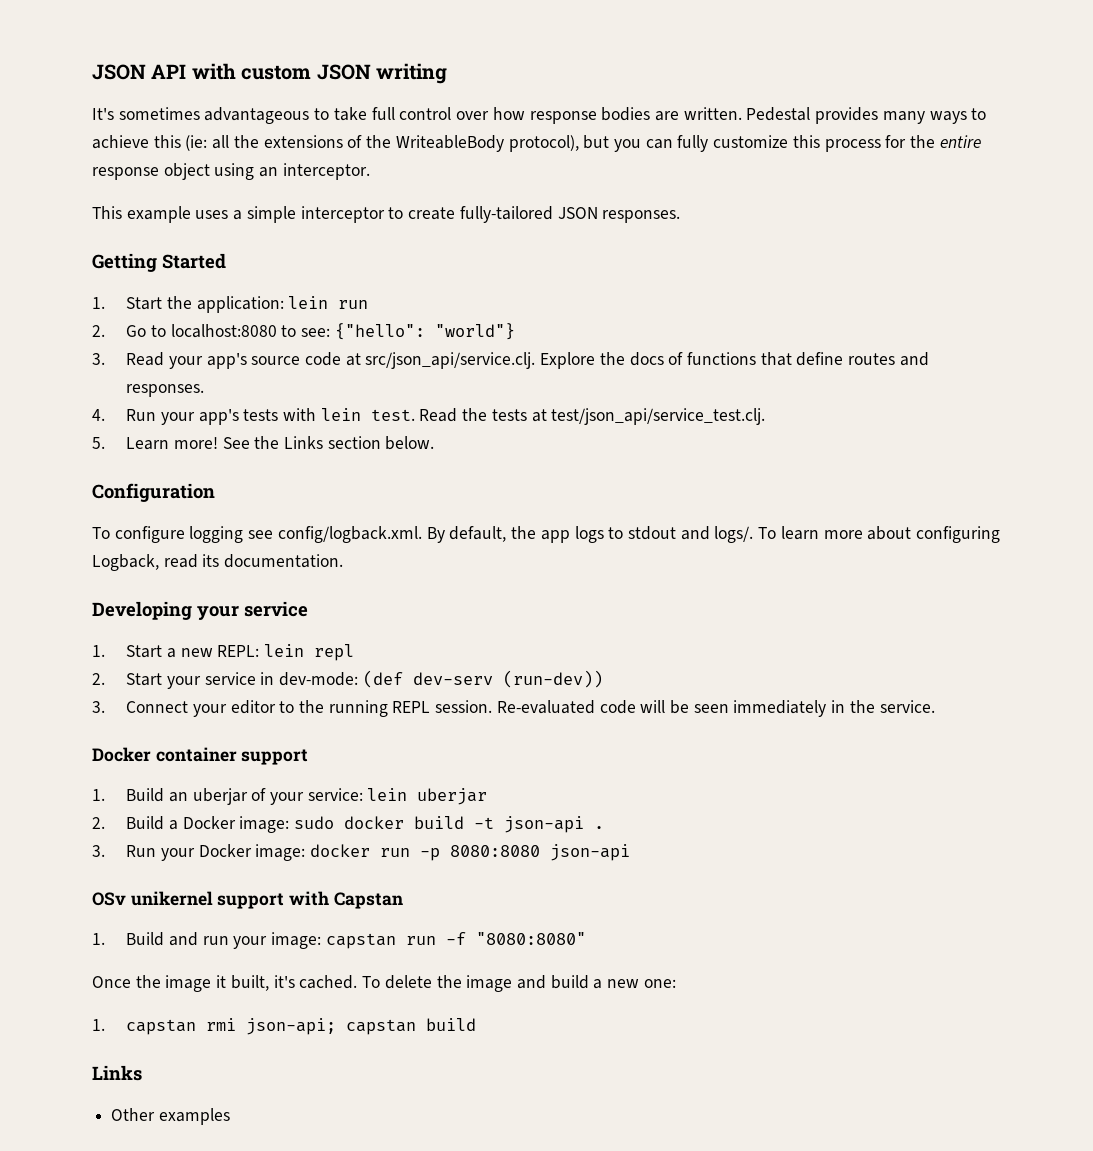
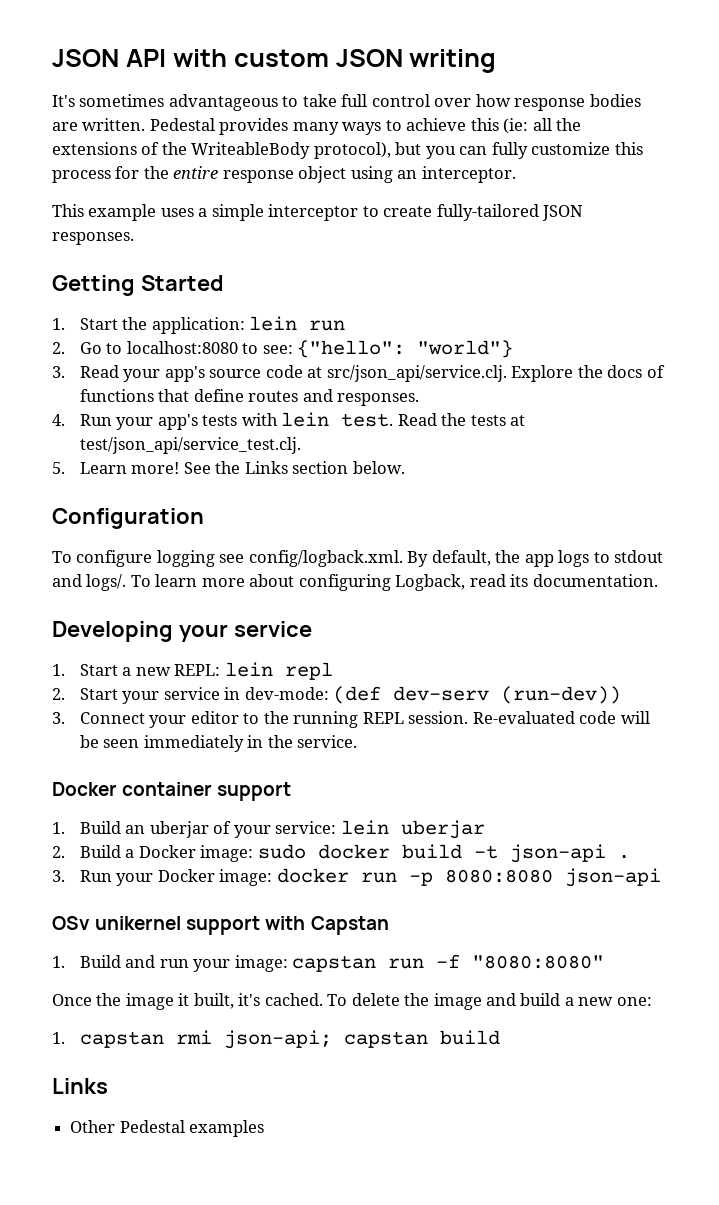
- Other examples
+ Other Pedestal examples

